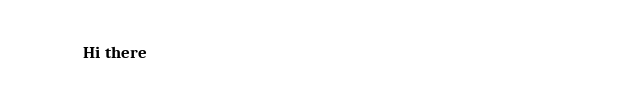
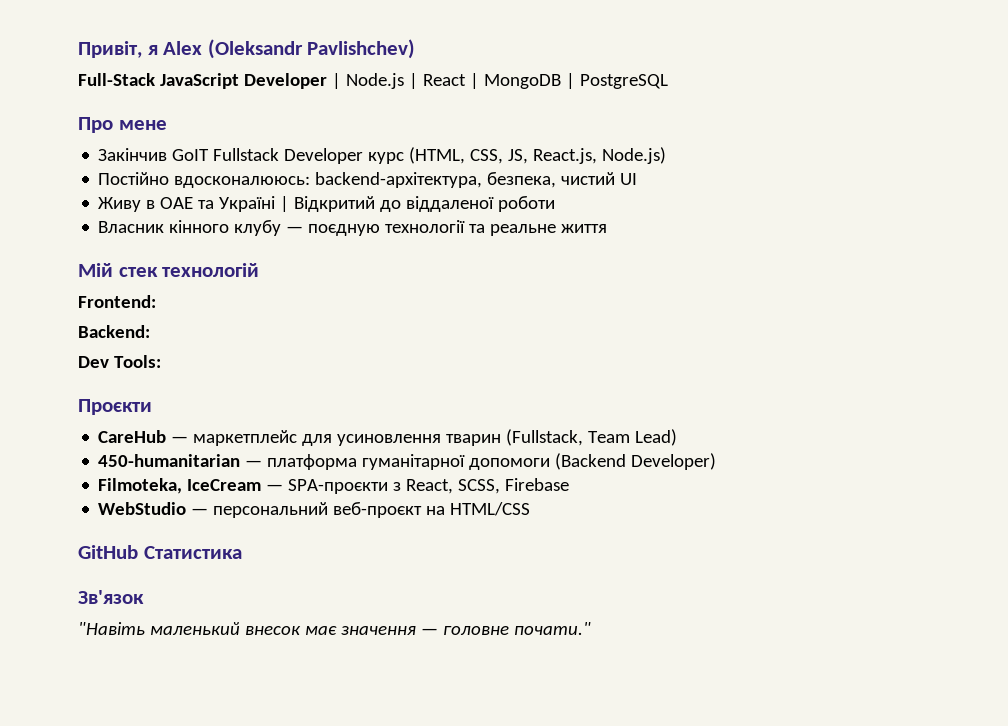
- Hi there
+ Привіт, я Alex (Oleksandr Pavlishchev)
+ Full-Stack JavaScript Developer | Node.js | React | MongoDB | PostgreSQL
+ Про мене
+ Закінчив GoIT Fullstack Developer курс (HTML, CSS, JS, React.js, Node.js)
+ Постійно вдосконалююсь: backend-архітектура, безпека, чистий UI
+ Живу в ОАЕ та Україні | Відкритий до віддаленої роботи
+ Власник кінного клубу — поєдную технології та реальне життя
+ Мій стек технологій
+ Frontend:
+ Backend:
+ Dev Tools:
+ Проєкти
+ CareHub — маркетплейс для усиновлення тварин (Fullstack, Team Lead)
+ 450-humanitarian — платформа гуманітарної допомоги (Backend Developer)
+ Filmoteka, IceCream — SPA-проєкти з React, SCSS, Firebase
+ WebStudio — персональний веб-проєкт на HTML/CSS
+ GitHub Статистика
+ Зв'язок
+ "Навіть маленький внесок має значення — головне почати."

